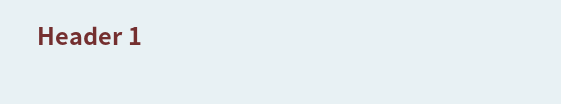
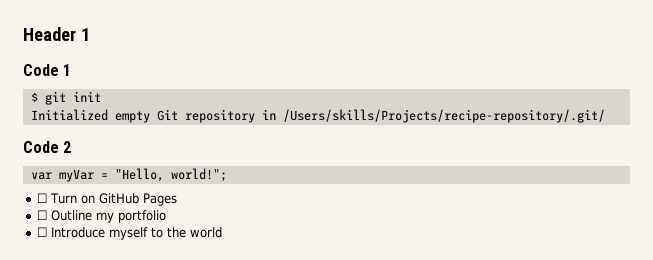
+ Code 1
+ $ git init
+ Initialized empty Git repository in /Users/skills/Projects/recipe-repository/.git/
+ Code 2
+ var myVar = "Hello, world!";
+ ☐ Turn on GitHub Pages
+ ☐ Outline my portfolio
+ ☐ Introduce myself to the world

